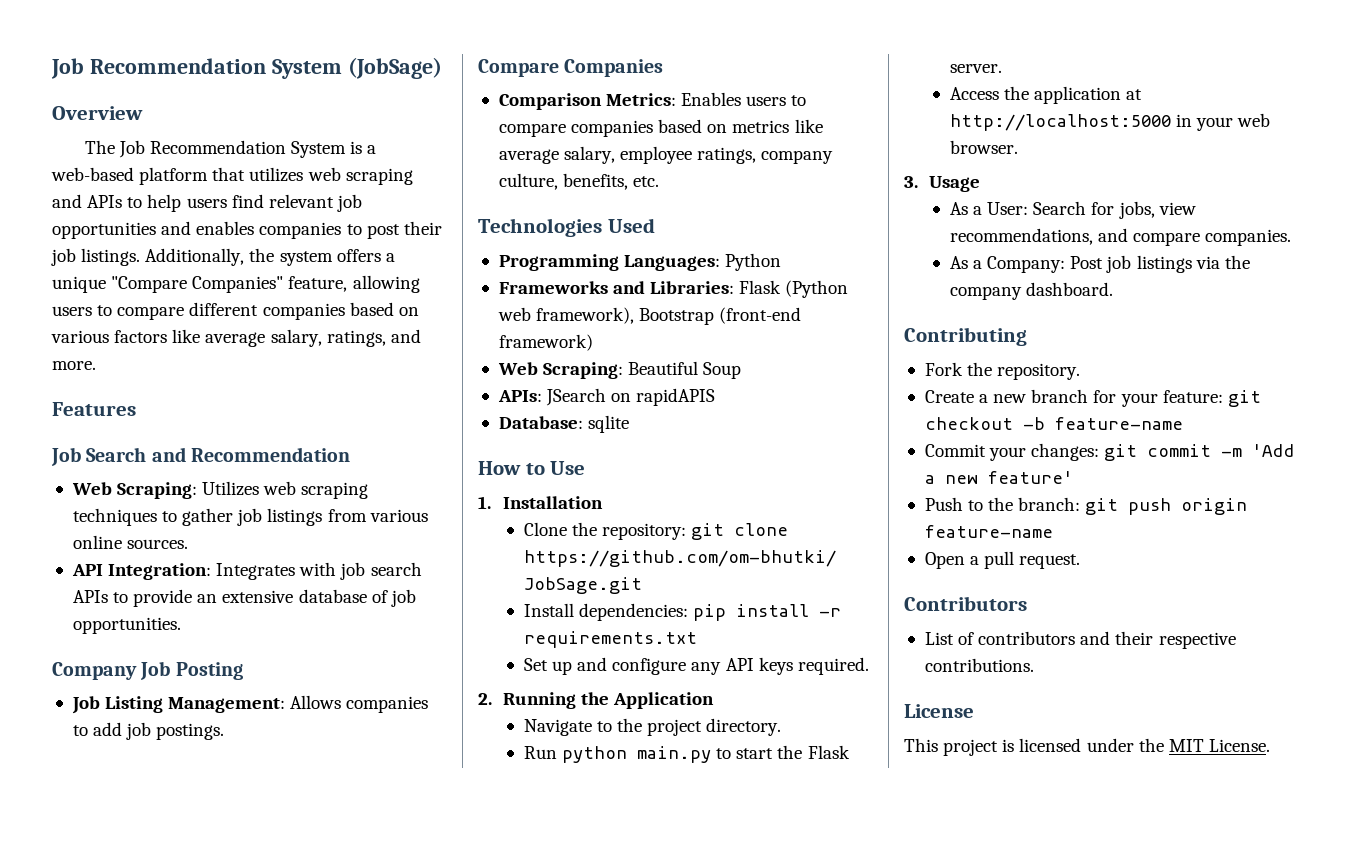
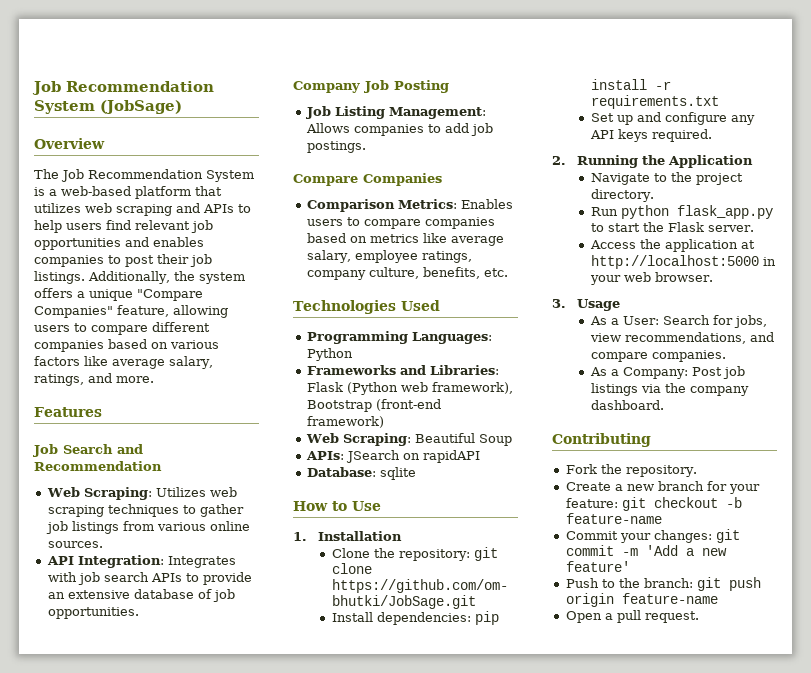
- APIs: JSearch on rapidAPIS
+ APIs: JSearch on rapidAPI
- Run python main.py to start the Flask server.
+ Run python flask_app.py to start the Flask server.
- Contributors
- List of contributors and their respective contributions.
- License
- This project is licensed under the MIT License.

